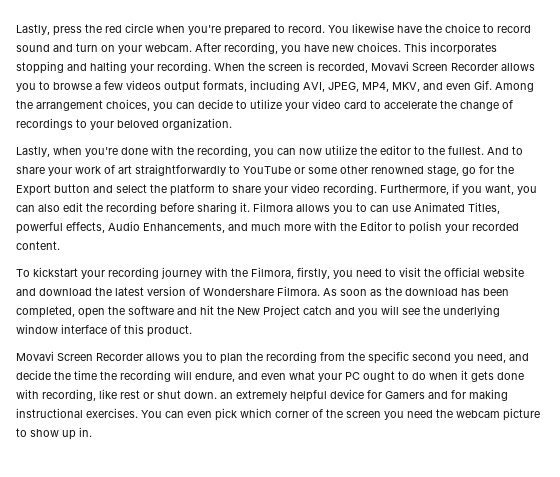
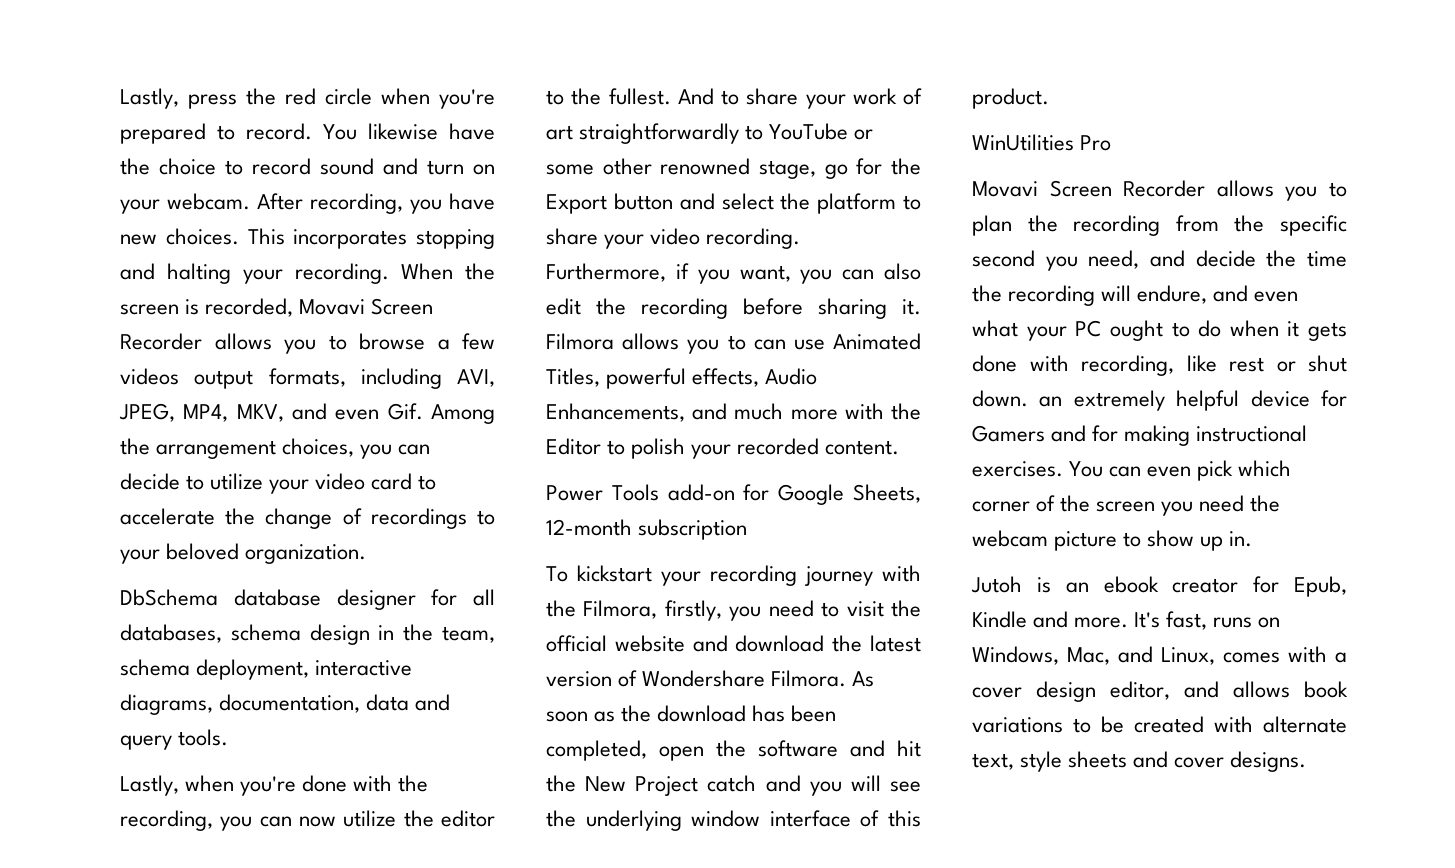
+ DbSchema database designer for all databases, schema design in the team, schema deployment, interactive diagrams, documentation, data and query tools.
+ Power Tools add-on for Google Sheets, 12-month subscription
+ WinUtilities Pro
+ Jutoh is an ebook creator for Epub, Kindle and more. It's fast, runs on Windows, Mac, and Linux, comes with a cover design editor, and allows book variations to be created with alternate text, style sheets and cover designs.

